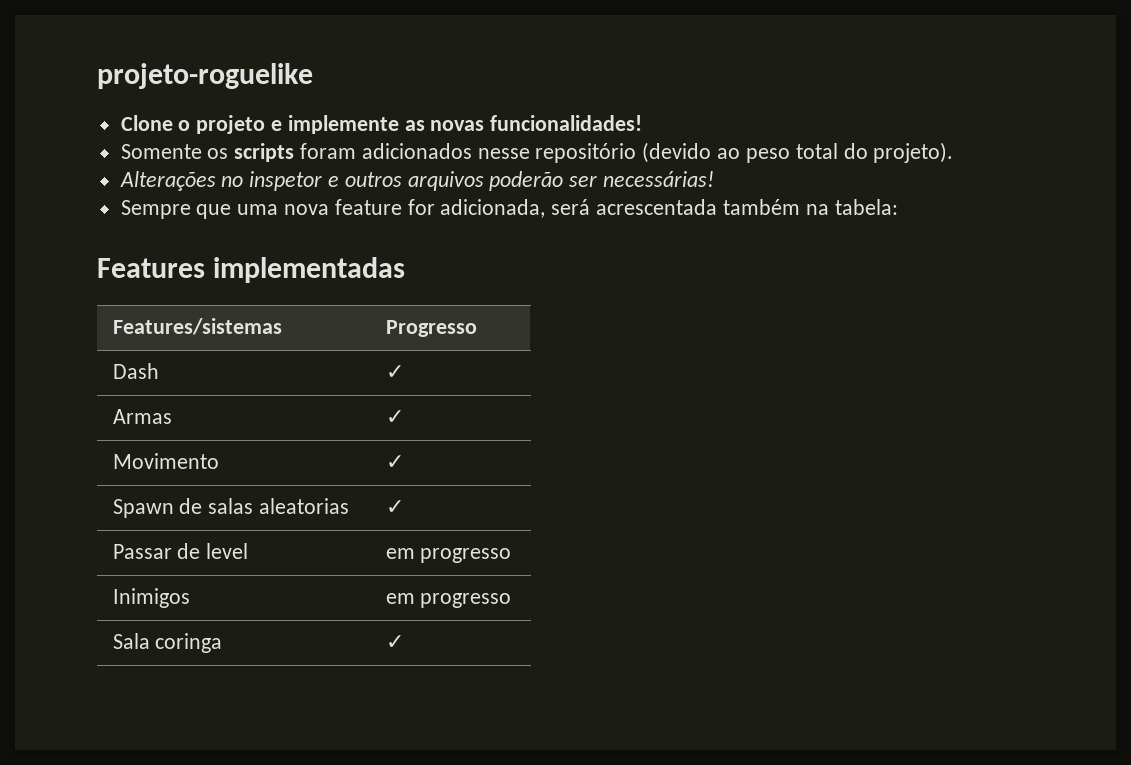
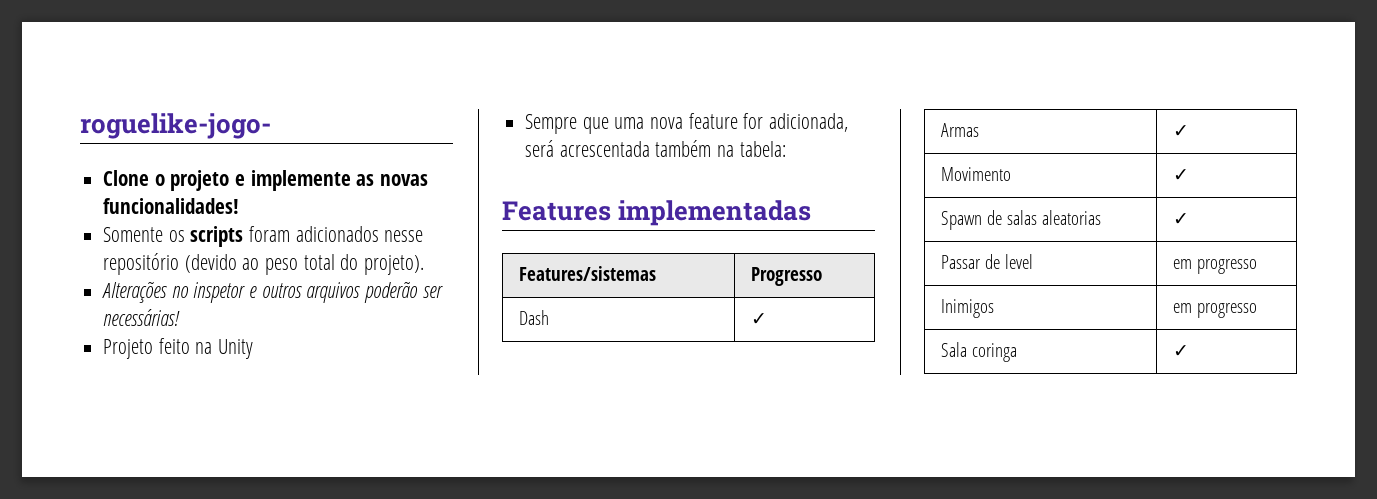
- projeto-roguelike
+ roguelike-jogo-
+ Projeto feito na Unity

